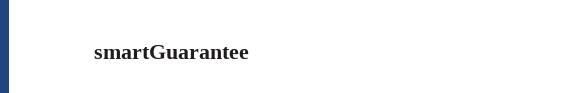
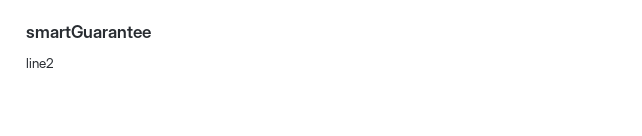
+ line2

